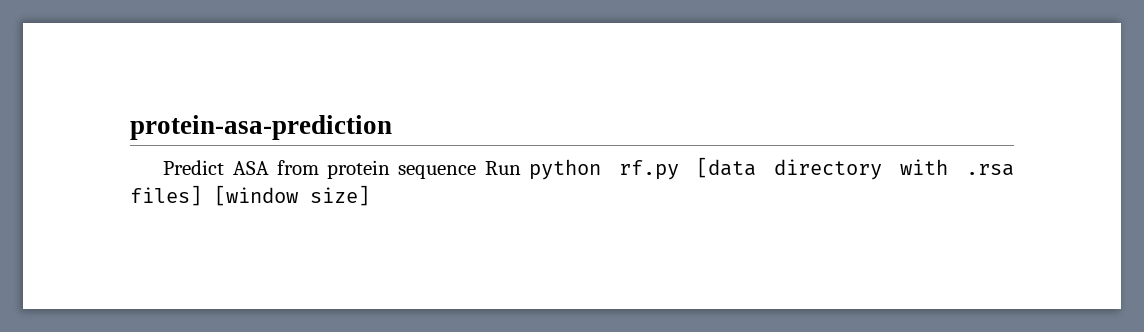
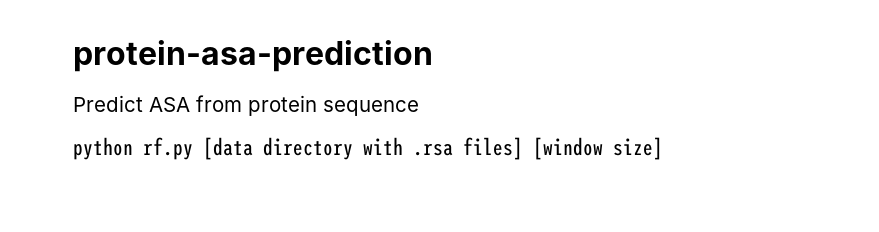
- Predict ASA from protein sequence Run python rf.py [data directory with .rsa files] [window size]
+ Predict ASA from protein sequence
+ python rf.py [data directory with .rsa files] [window size]

